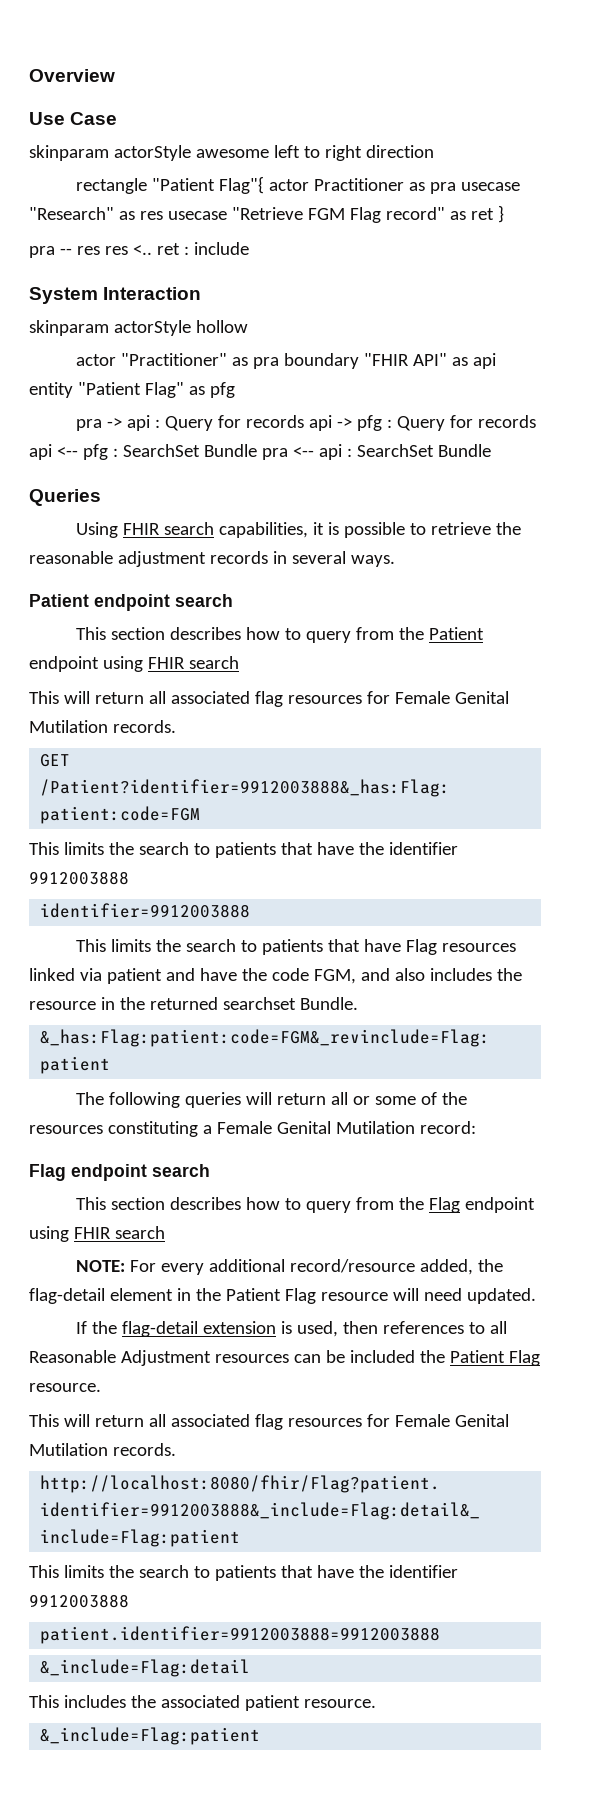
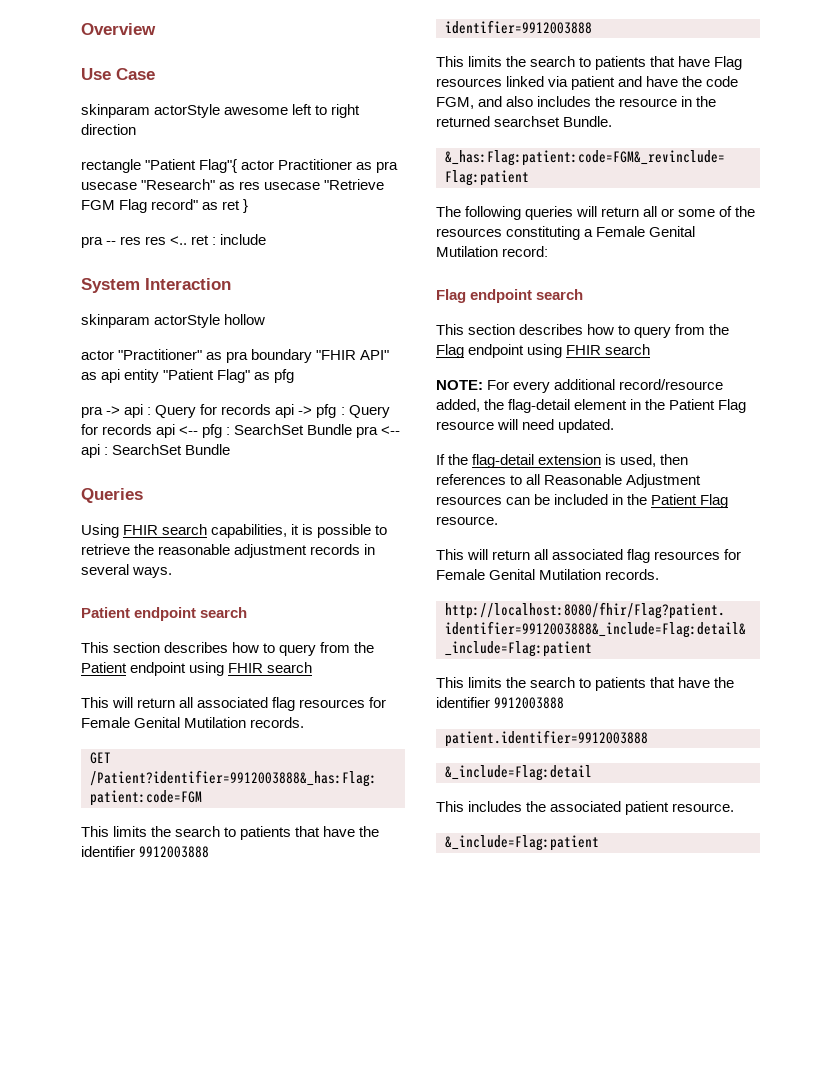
- If the flag-detail extension is used, then references to all Reasonable Adjustment resources can be included the Patient Flag resource.
+ If the flag-detail extension is used, then references to all Reasonable Adjustment resources can be included in the Patient Flag resource.
- patient.identifier=9912003888=9912003888
+ patient.identifier=9912003888

